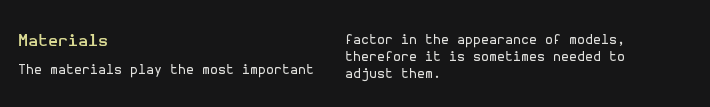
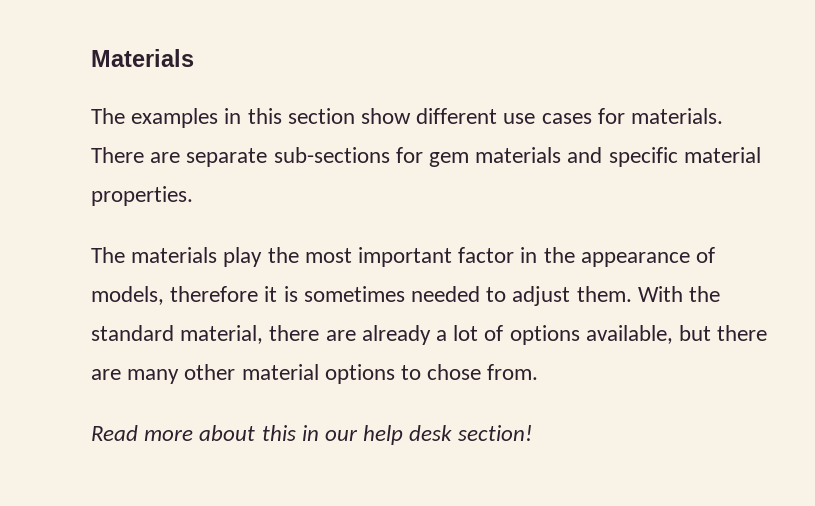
+ The examples in this section show different use cases for materials. There are separate sub-sections for gem materials and specific material properties.
+ With the standard material, there are already a lot of options available, but there are many other material options to chose from.
+ Read more about this in our help desk section!

